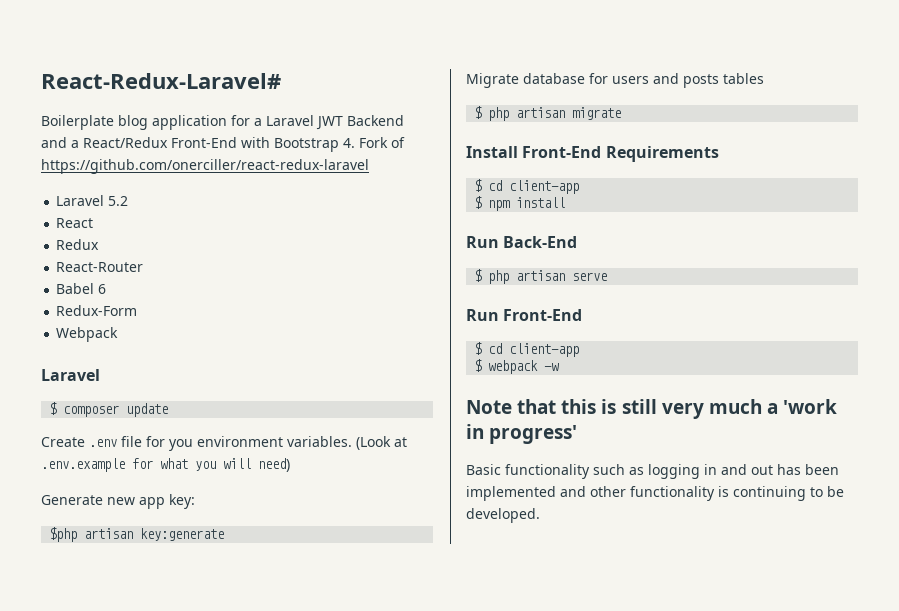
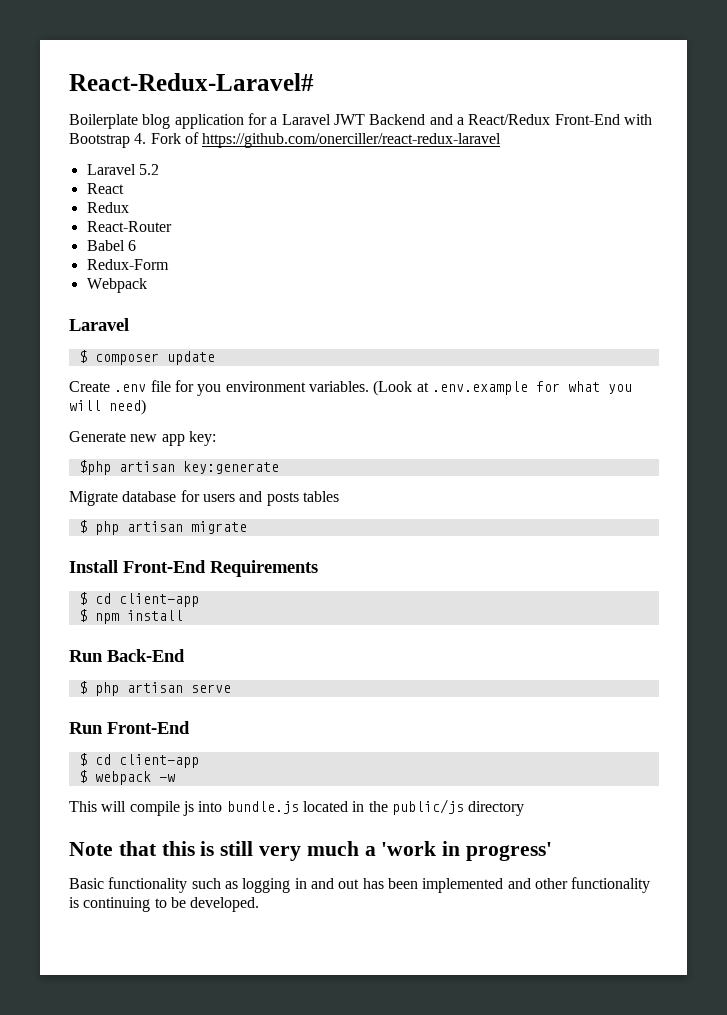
+ This will compile js into bundle.js located in the public/js directory

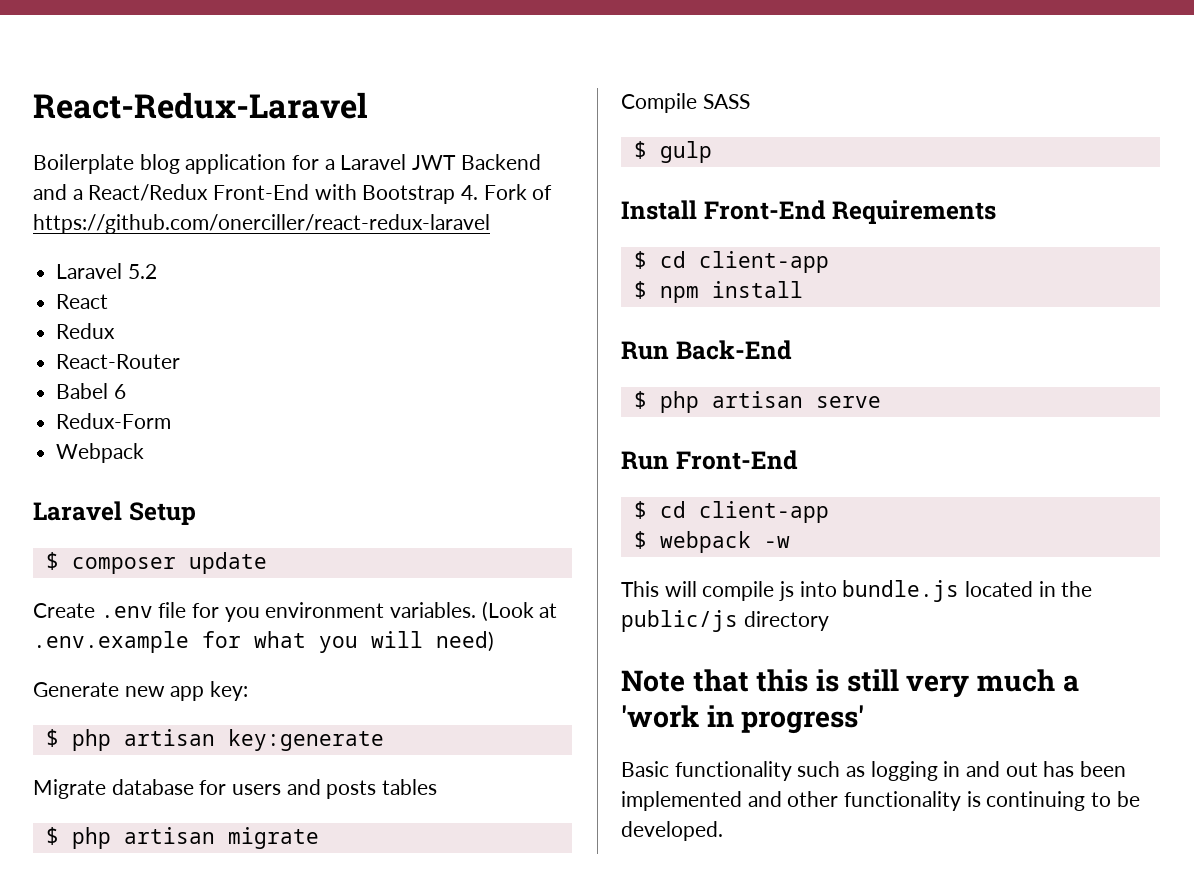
- React-Redux-Laravel#
+ React-Redux-Laravel
  Webpack
- Laravel
+ Laravel Setup
- $php artisan key:generate
+ $ php artisan key:generate
+ Compile SASS
+ $ gulp

